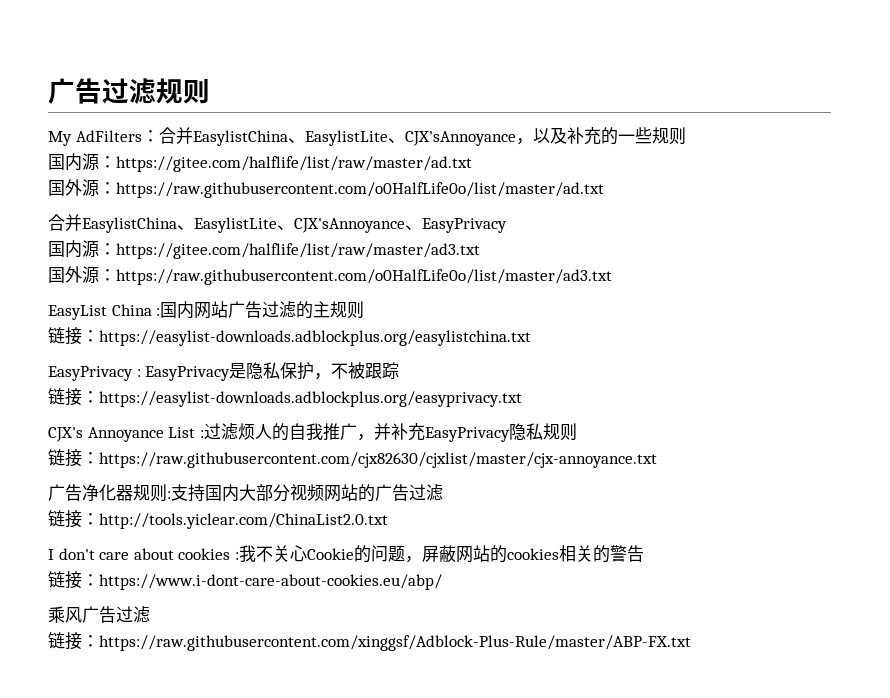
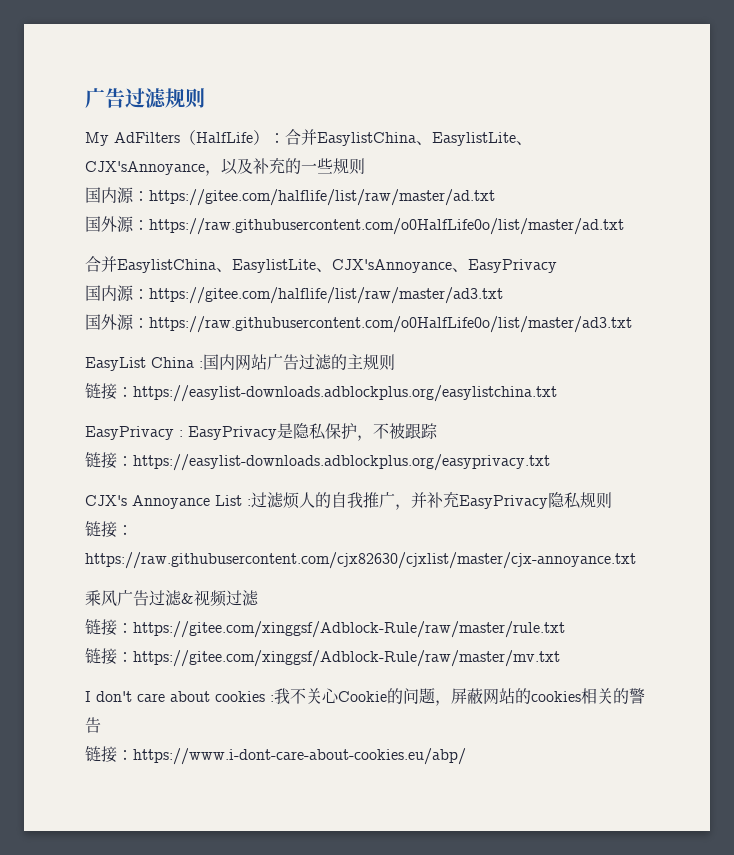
- My AdFilters：合并EasylistChina、EasylistLite、CJX'sAnnoyance，以及补充的一些规则
+ My AdFilters（HalfLife）：合并EasylistChina、EasylistLite、CJX'sAnnoyance，以及补充的一些规则
- 广告净化器规则:支持国内大部分视频网站的广告过滤
- 链接：http://tools.yiclear.com/ChinaList2.0.txt
+ 乘风广告过滤&视频过滤
+ 链接：https://gitee.com/xinggsf/Adblock-Rule/raw/master/rule.txt
+ 链接：https://gitee.com/xinggsf/Adblock-Rule/raw/master/mv.txt
- 乘风广告过滤
- 链接：https://raw.githubusercontent.com/xinggsf/Adblock-Plus-Rule/master/ABP-FX.txt

